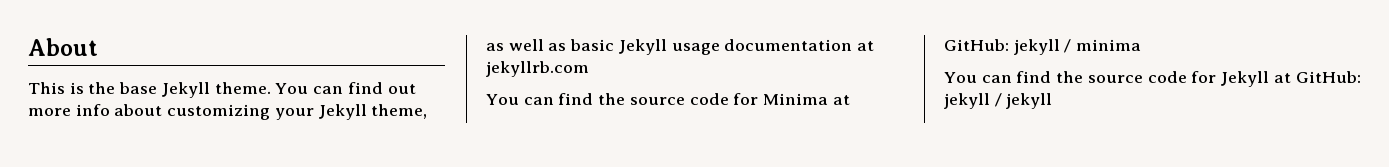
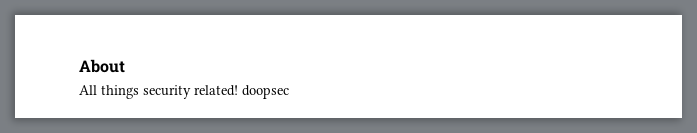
- This is the base Jekyll theme. You can find out more info about customizing your Jekyll theme, as well as basic Jekyll usage documentation at jekyllrb.com
- You can find the source code for Minima at GitHub: jekyll / minima
- You can find the source code for Jekyll at GitHub: jekyll / jekyll
+ All things security related! doopsec

